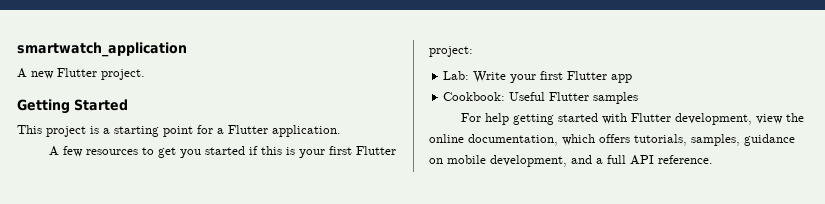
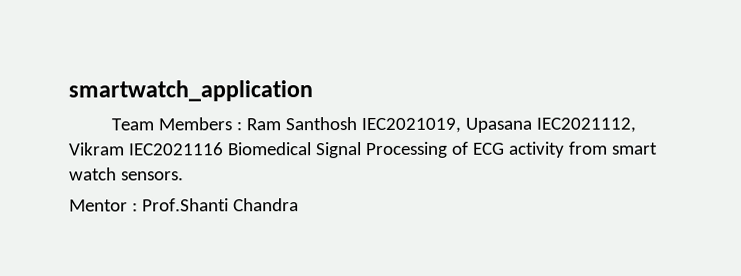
- A new Flutter project.
- Getting Started
- This project is a starting point for a Flutter application.
- A few resources to get you started if this is your first Flutter project:
- Lab: Write your first Flutter app
- Cookbook: Useful Flutter samples
- For help getting started with Flutter development, view the online documentation, which offers tutorials, samples, guidance on mobile development, and a full API reference.
+ Team Members : Ram Santhosh IEC2021019, Upasana IEC2021112, Vikram IEC2021116 Biomedical Signal Processing of ECG activity from smart watch sensors.
+ Mentor : Prof.Shanti Chandra

